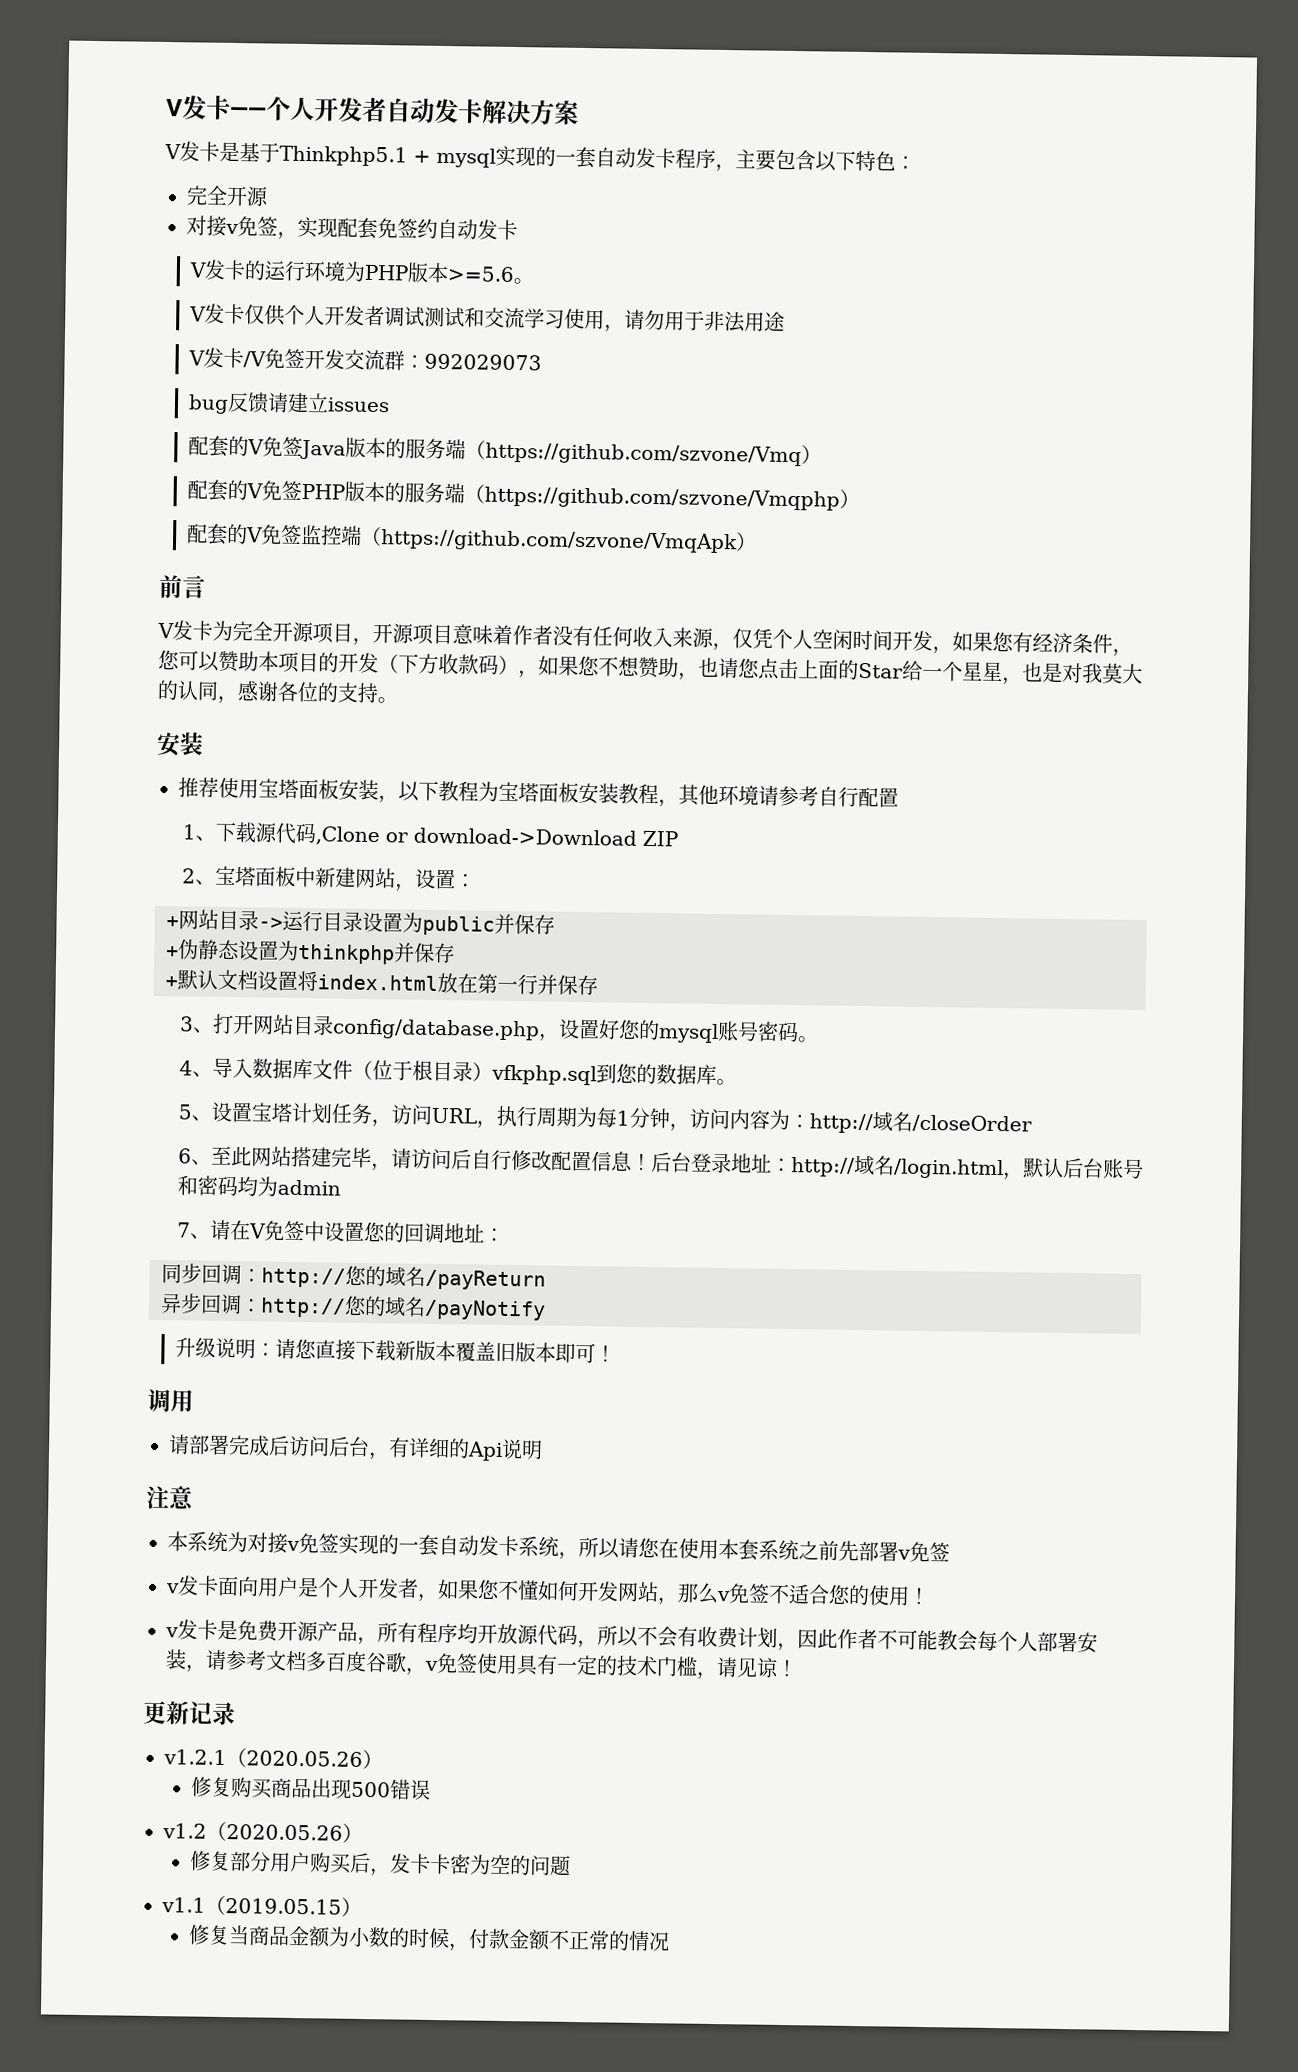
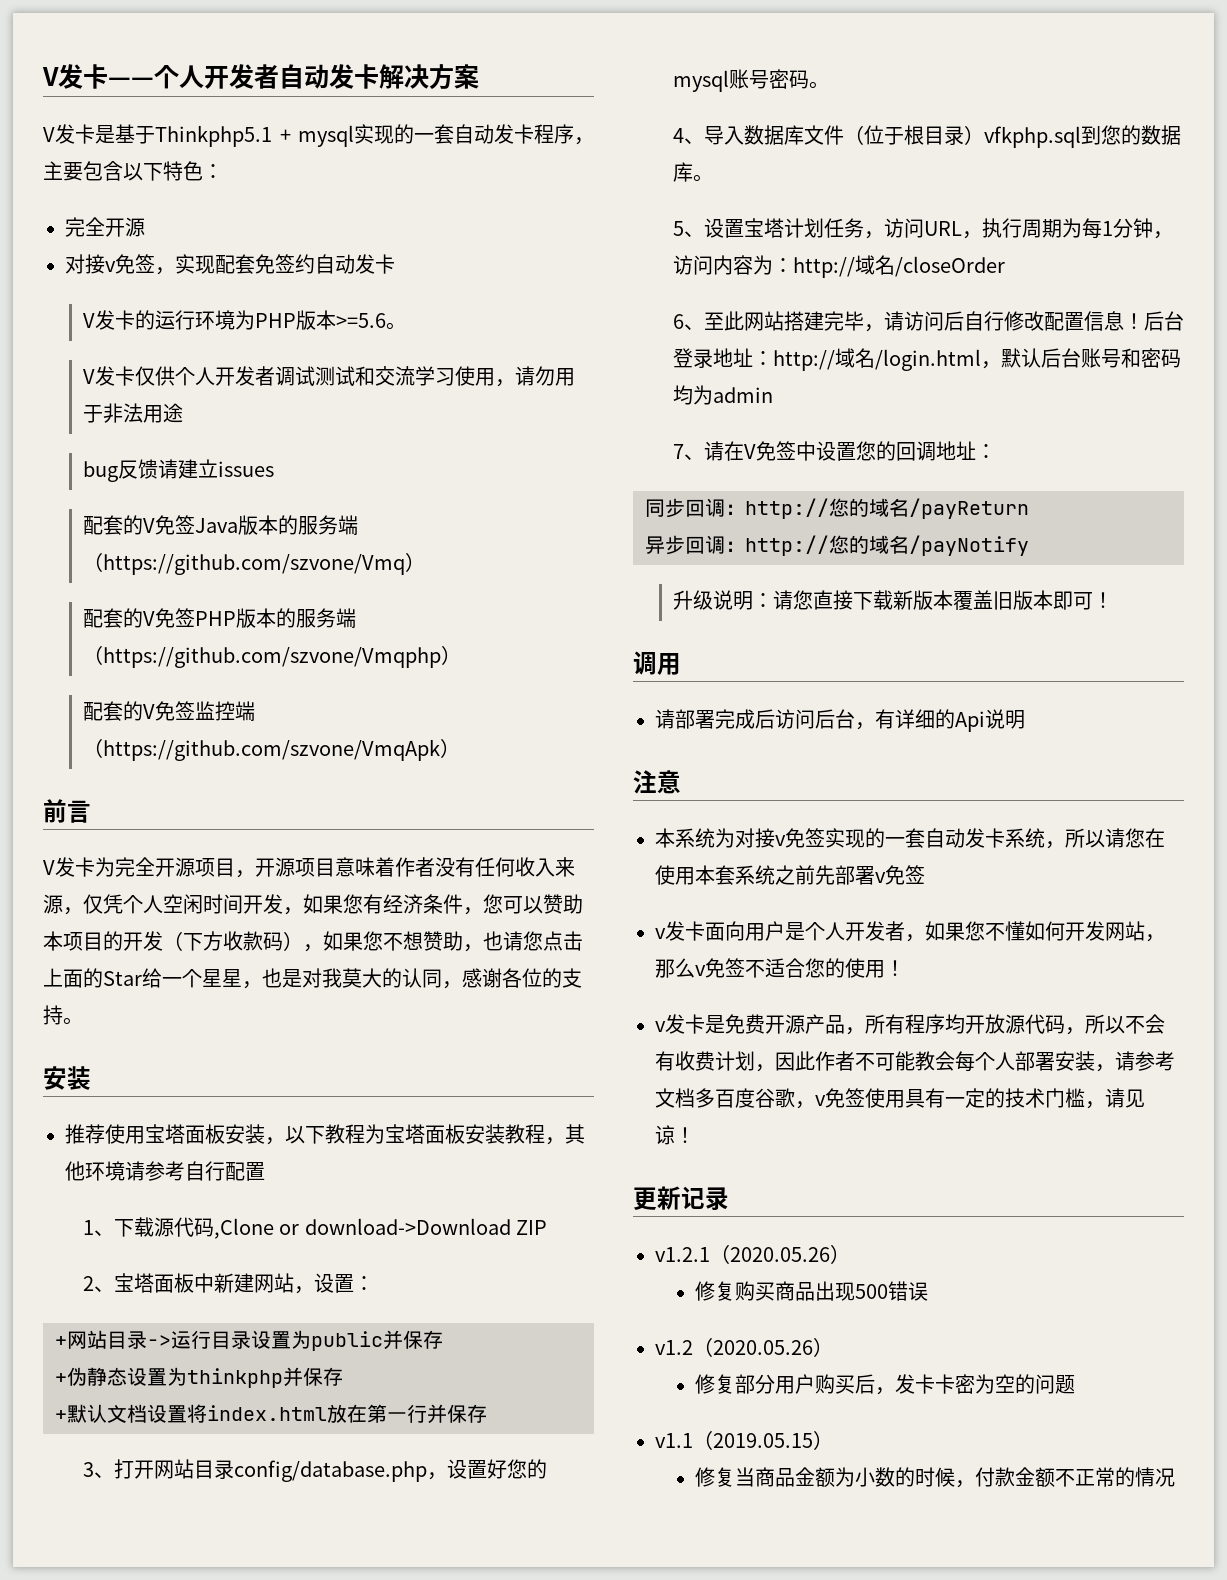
- V发卡/V免签开发交流群：992029073

